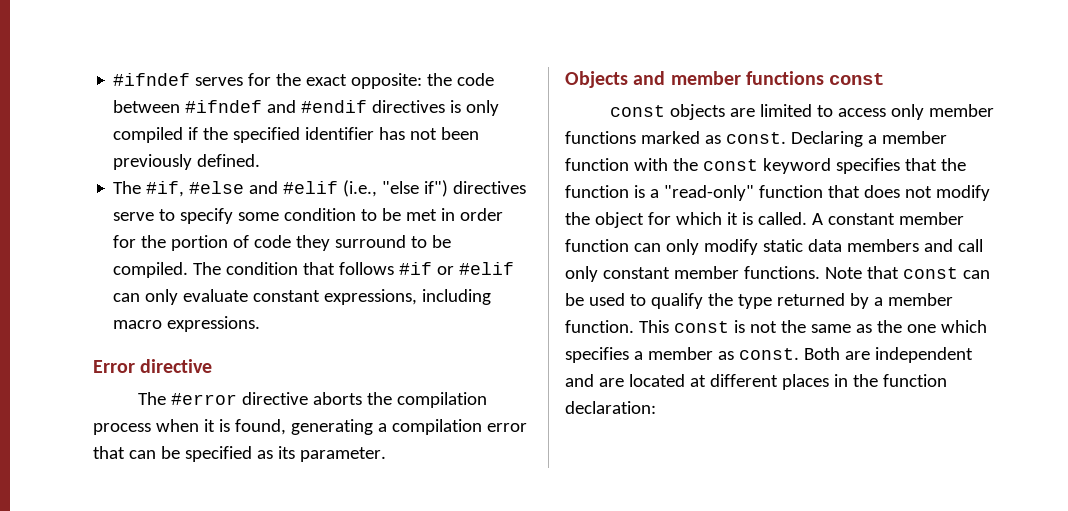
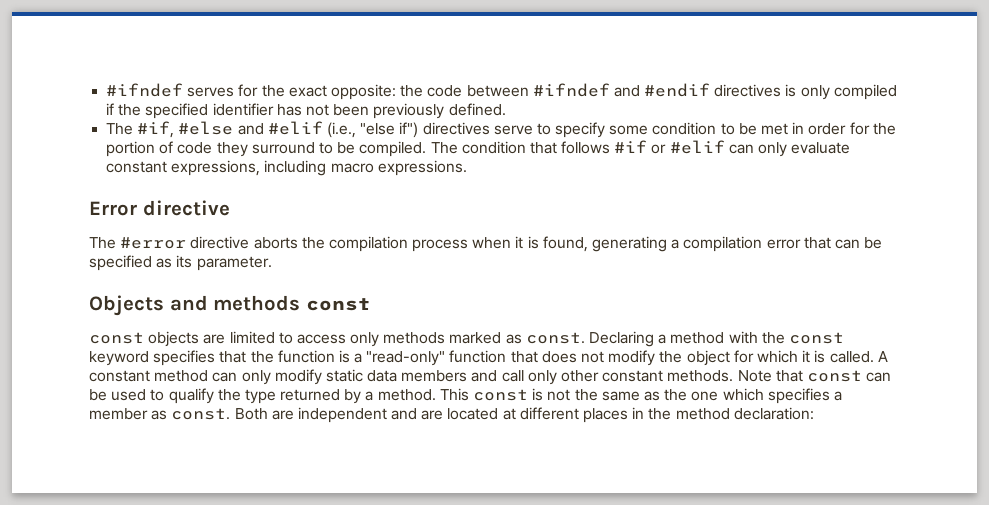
- Objects and member functions const
+ Objects and methods const
- const objects are limited to access only member functions marked as const.
+ const objects are limited to access only methods marked as const.
- Declaring a member function with the const keyword specifies that the function is a "read-only" function that does not modify the object for which it is called.
+ Declaring a method with the const keyword specifies that the function is a "read-only" function that does not modify the object for which it is called.
- A constant member function can only modify static data members and call only constant member functions.
+ A constant method can only modify static data members and call only other constant methods.
- Note that const can be used to qualify the type returned by a member function.
+ Note that const can be used to qualify the type returned by a method.
- Both are independent and are located at different places in the function declaration:
+ Both are independent and are located at different places in the method declaration:

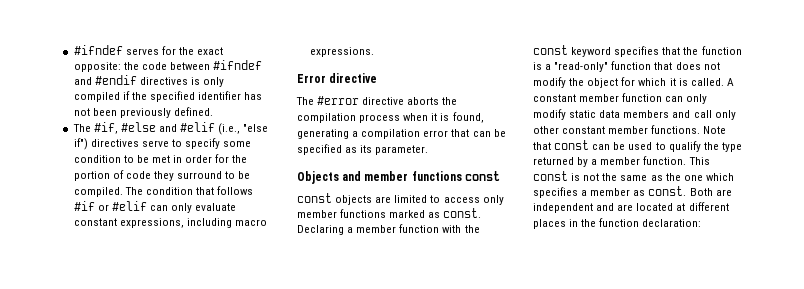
- Objects and methods const
+ Objects and member functions const
- const objects are limited to access only methods marked as const.
+ const objects are limited to access only member functions marked as const.
- Declaring a method with the const keyword specifies that the function is a "read-only" function that does not modify the object for which it is called.
+ Declaring a member function with the const keyword specifies that the function is a "read-only" function that does not modify the object for which it is called.
- A constant method can only modify static data members and call only other constant methods.
+ A constant member function can only modify static data members and call only other constant member functions.
- Note that const can be used to qualify the type returned by a method.
+ Note that const can be used to qualify the type returned by a member function.
- Both are independent and are located at different places in the method declaration:
+ Both are independent and are located at different places in the function declaration:

